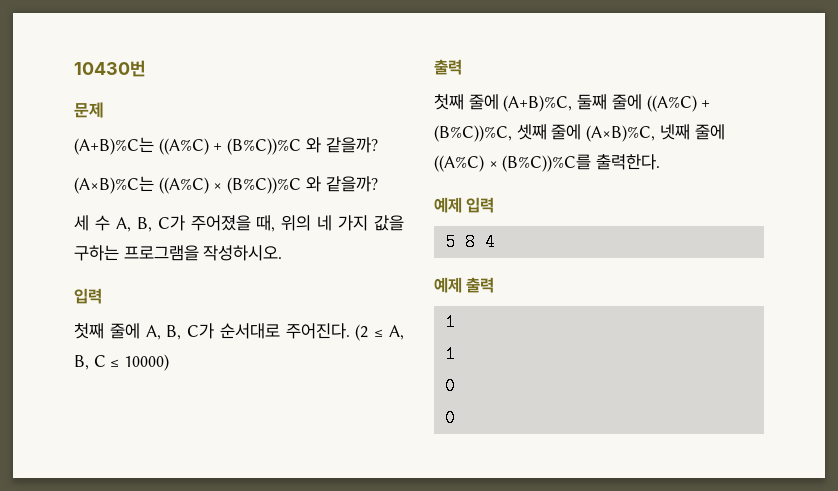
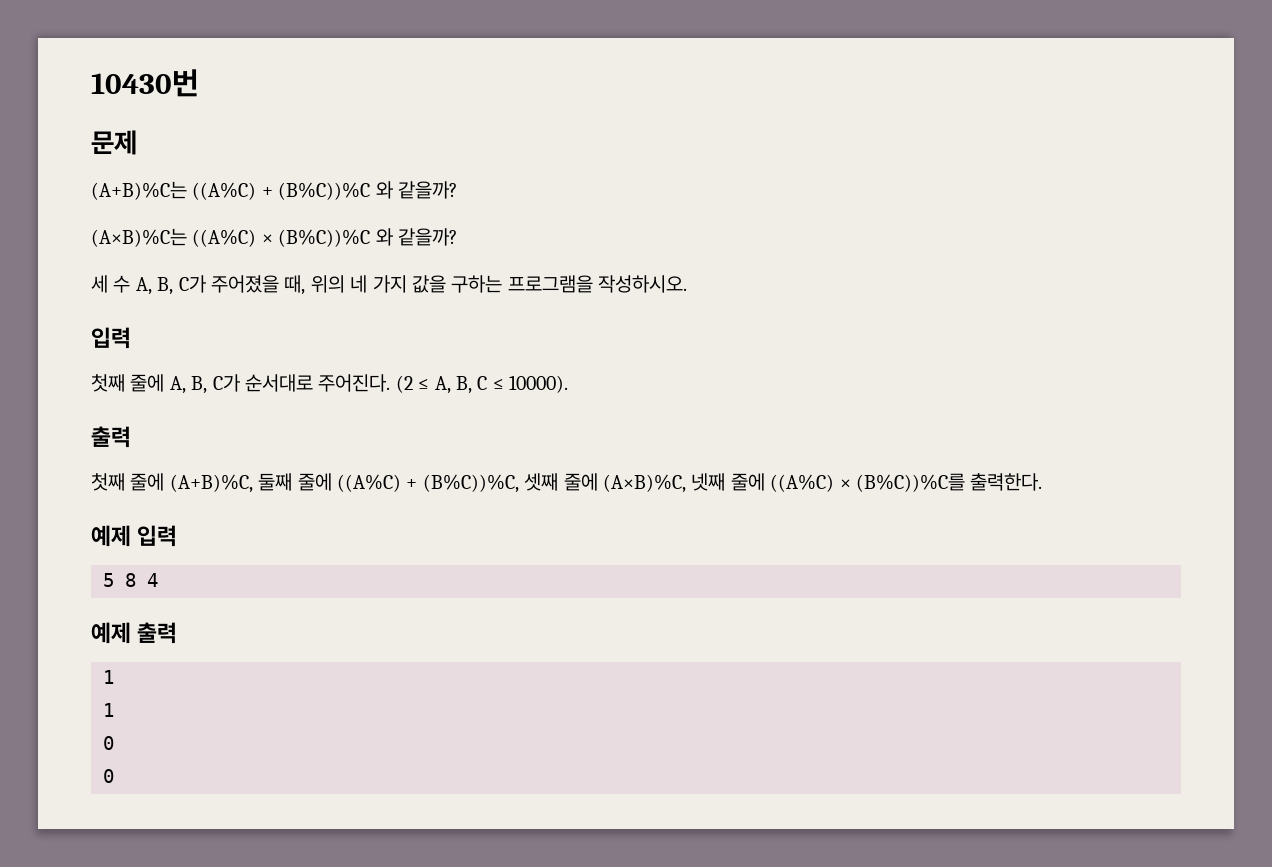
- (2 ≤ A, B, C ≤ 10000)
+ (2 ≤ A, B, C ≤ 10000).

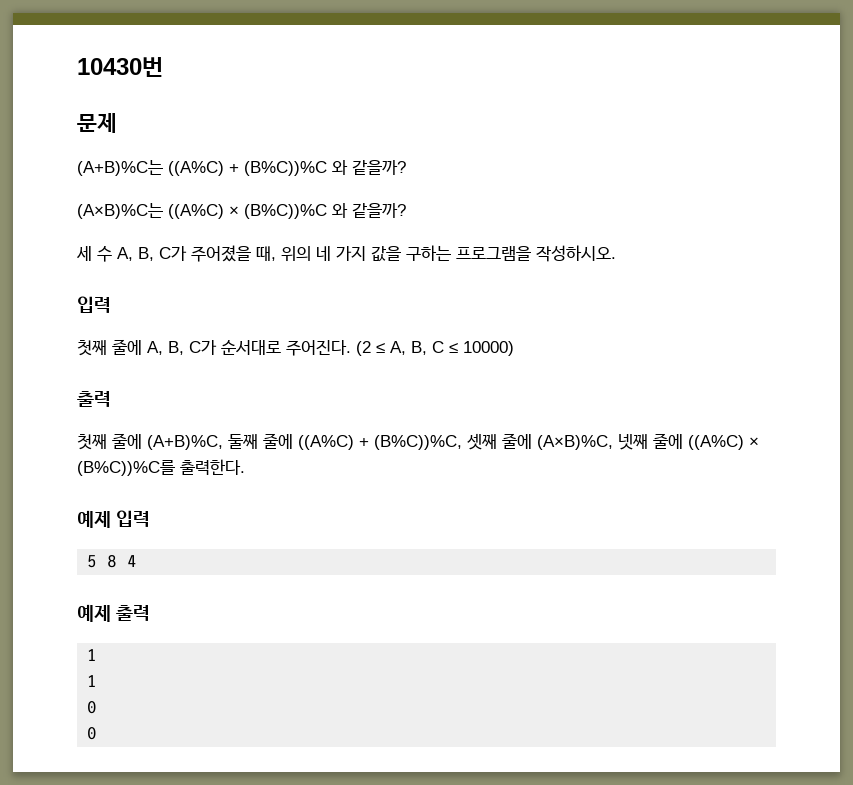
- (2 ≤ A, B, C ≤ 10000).
+ (2 ≤ A, B, C ≤ 10000)

